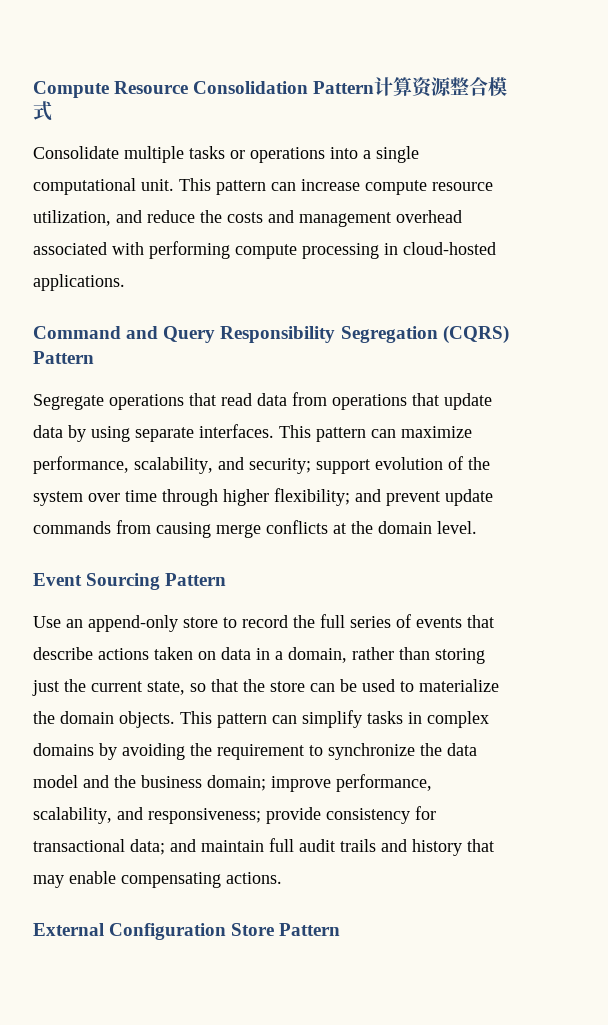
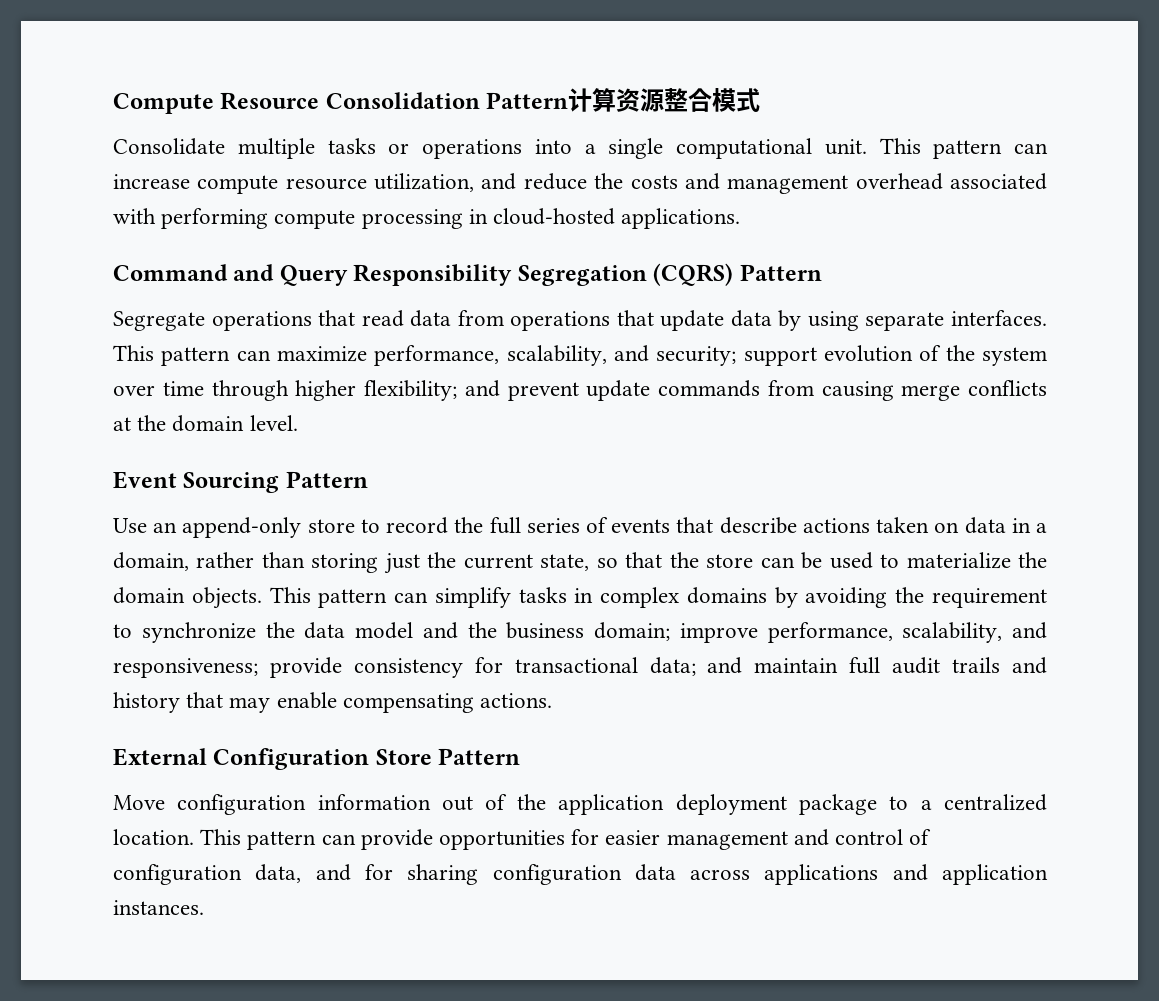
+ Move configuration information out of the application deployment package to a centralized location. This pattern can provide opportunities for easier management and control of configuration data, and for sharing configuration data across applications and application instances.

